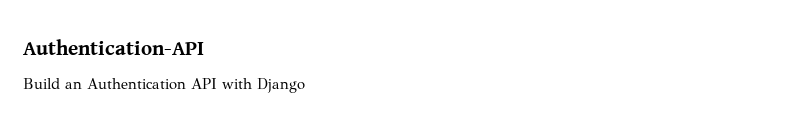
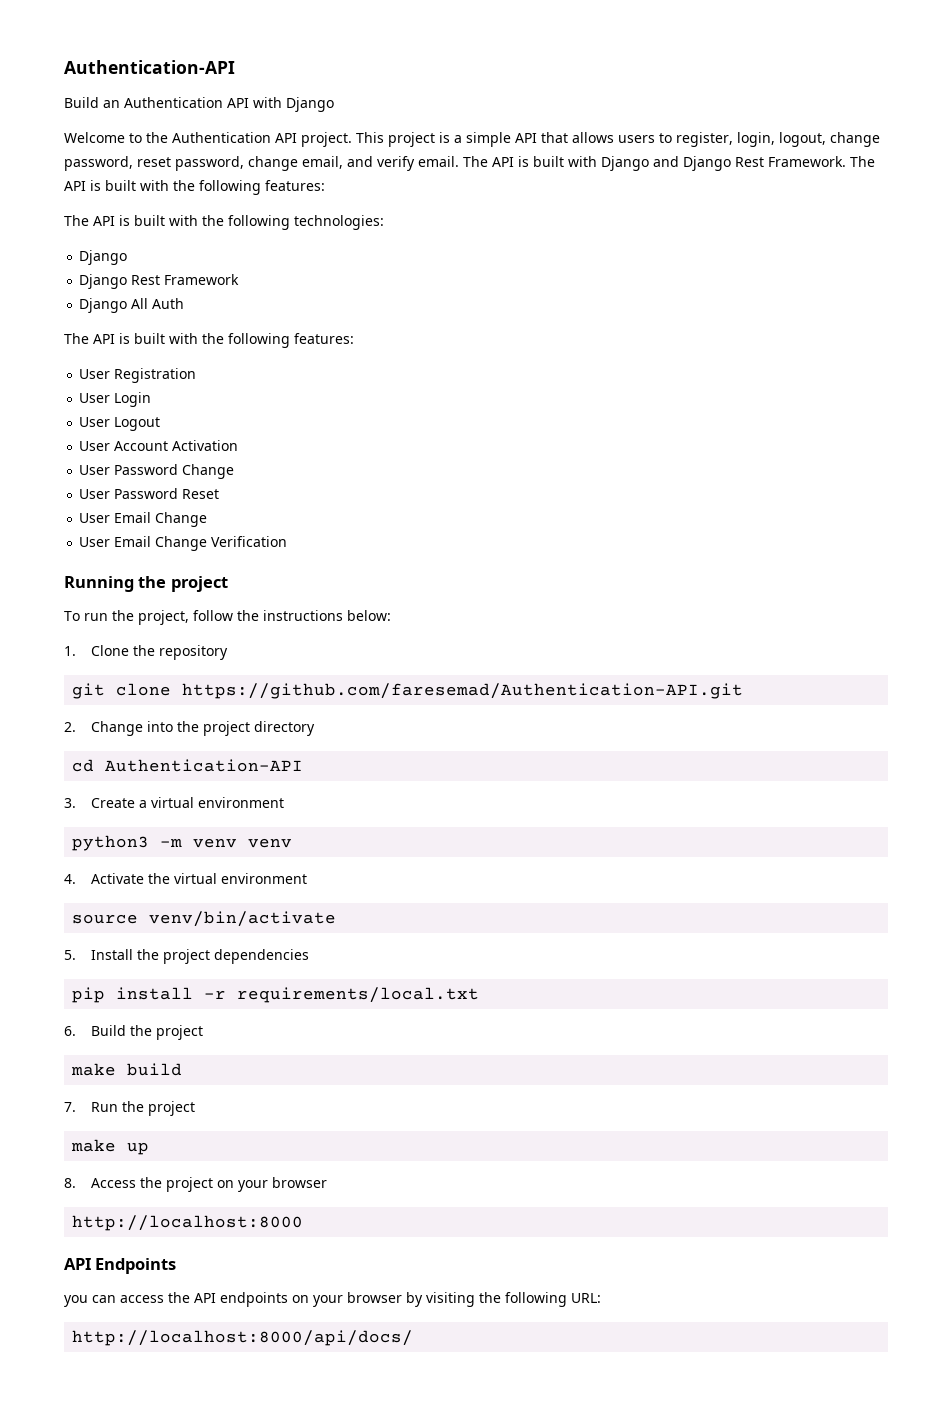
+ Welcome to the Authentication API project. This project is a simple API that allows users to register, login, logout, change password, reset password, change email, and verify email. The API is built with Django and Django Rest Framework. The API is built with the following features:
+ The API is built with the following technologies:
+ Django
+ Django Rest Framework
+ Django All Auth
+ The API is built with the following features:
+ User Registration
+ User Login
+ User Logout
+ User Account Activation
+ User Password Change
+ User Password Reset
+ User Email Change
+ User Email Change Verification
+ Running the project
+ To run the project, follow the instructions below:
+ 1. Clone the repository
+ git clone https://github.com/faresemad/Authentication-API.git
+ 2. Change into the project directory
+ cd Authentication-API
+ 3. Create a virtual environment
+ python3 -m venv venv
+ 4. Activate the virtual environment
+ source venv/bin/activate
+ 5. Install the project dependencies
+ pip install -r requirements/local.txt
+ 6. Build the project
+ make build
+ 7. Run the project
+ make up
+ 8. Access the project on your browser
+ http://localhost:8000
+ API Endpoints
+ you can access the API endpoints on your browser by visiting the following URL:
+ http://localhost:8000/api/docs/

